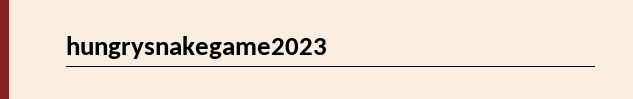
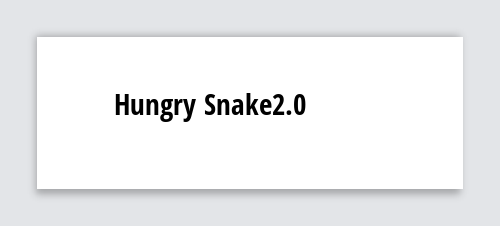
- hungrysnakegame2023
+ Hungry Snake2.0

